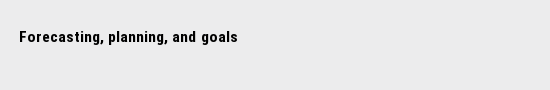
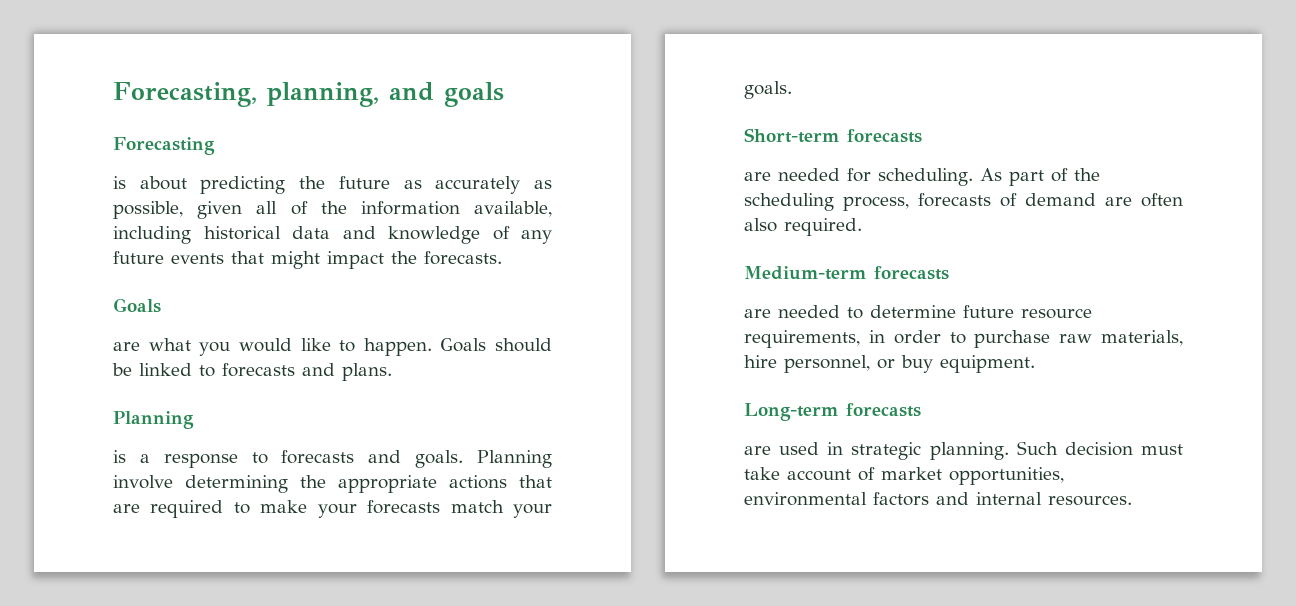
+ Forecasting
+ is about predicting the future as accurately as possible, given all of the information available, including historical data and knowledge of any future events that might impact the forecasts.
+ Goals
+ are what you would like to happen. Goals should be linked to forecasts and plans.
+ Planning
+ is a response to forecasts and goals. Planning involve determining the appropriate actions that are required to make your forecasts match your goals.
+ Short-term forecasts
+ are needed for scheduling. As part of the scheduling process, forecasts of demand are often also required.
+ Medium-term forecasts
+ are needed to determine future resource requirements, in order to purchase raw materials, hire personnel, or buy equipment.
+ Long-term forecasts
+ are used in strategic planning. Such decision must take account of market opportunities, environmental factors and internal resources.

